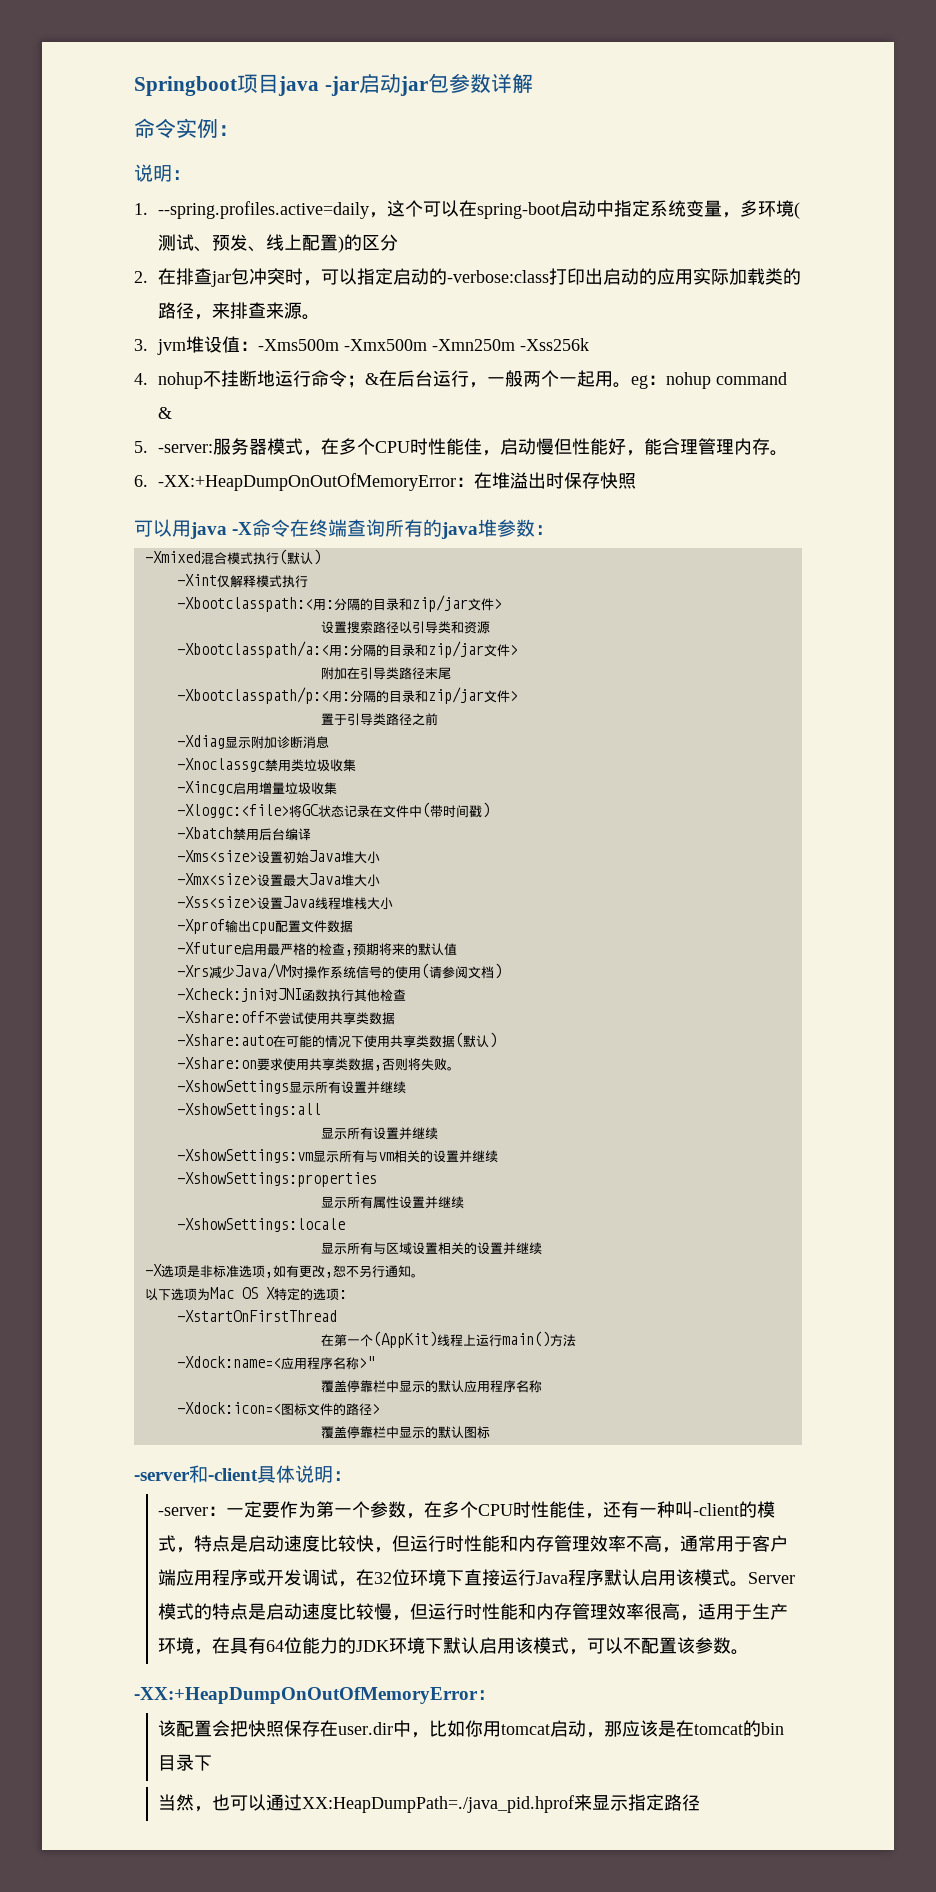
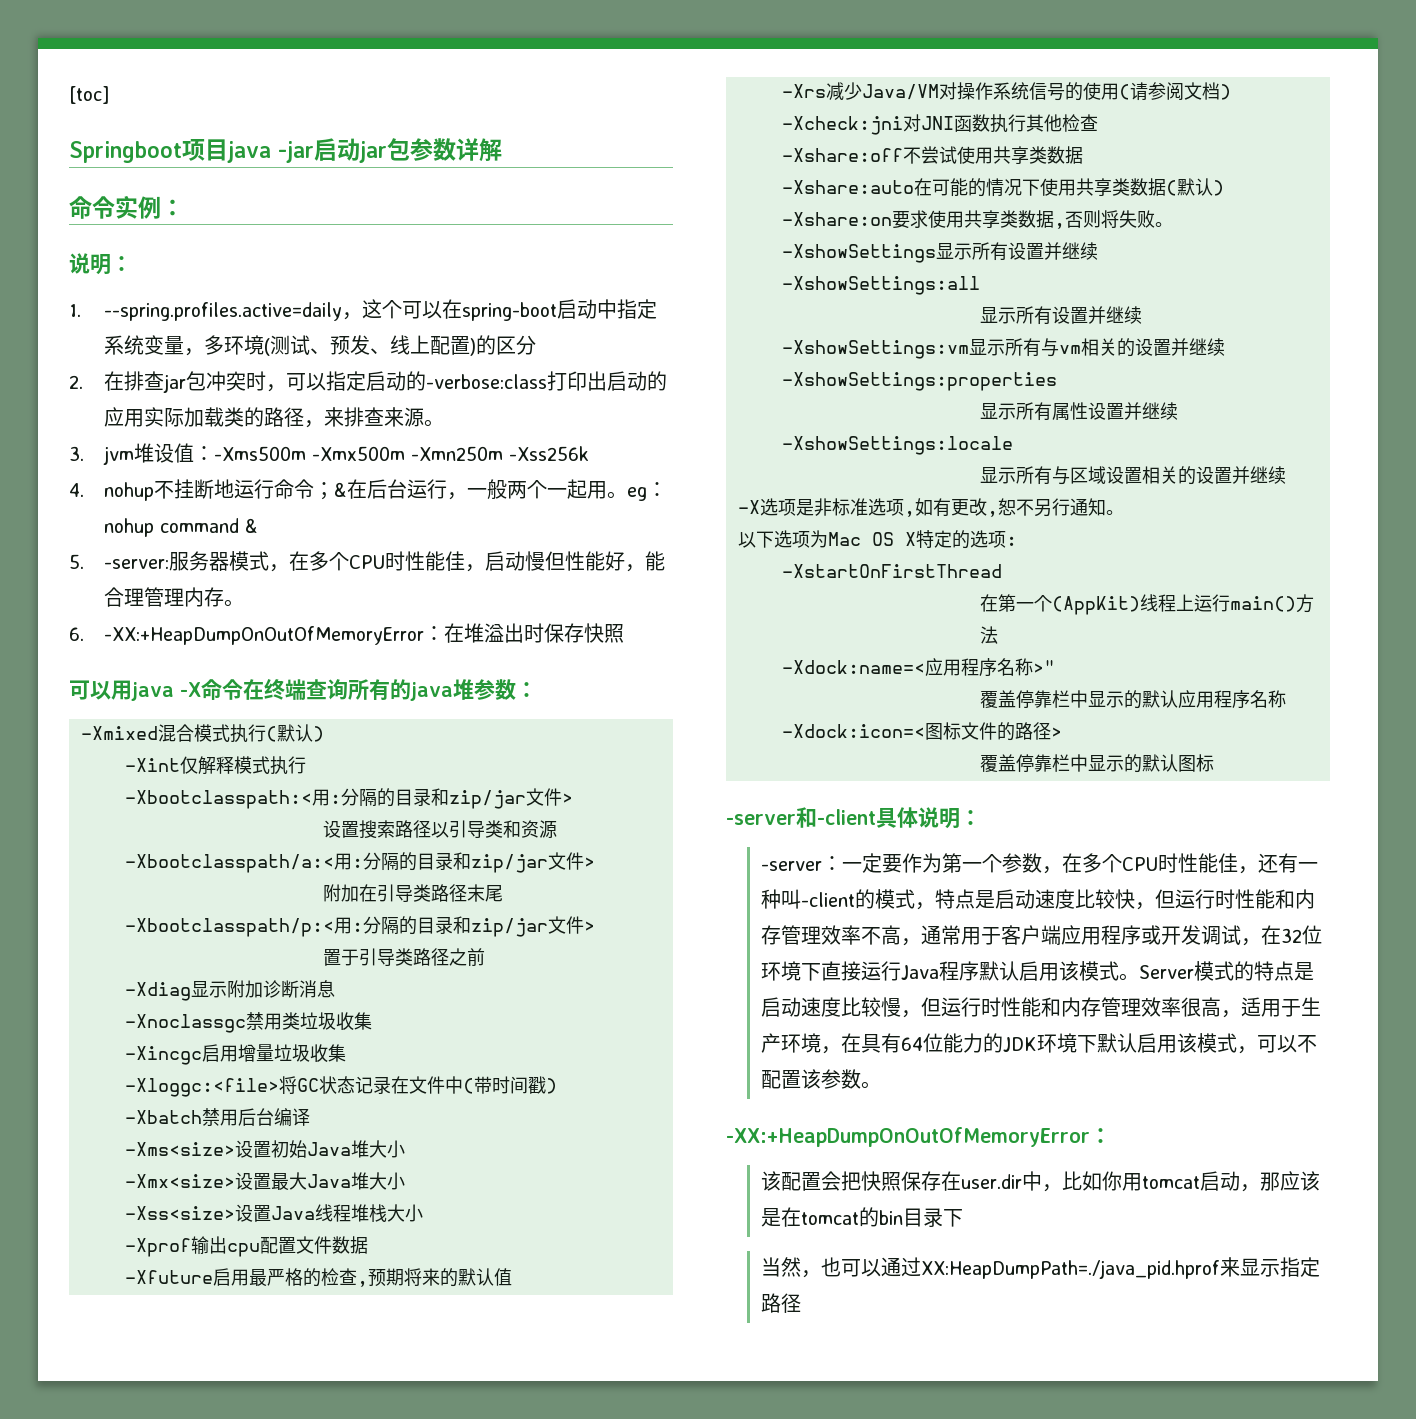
+ [toc]

